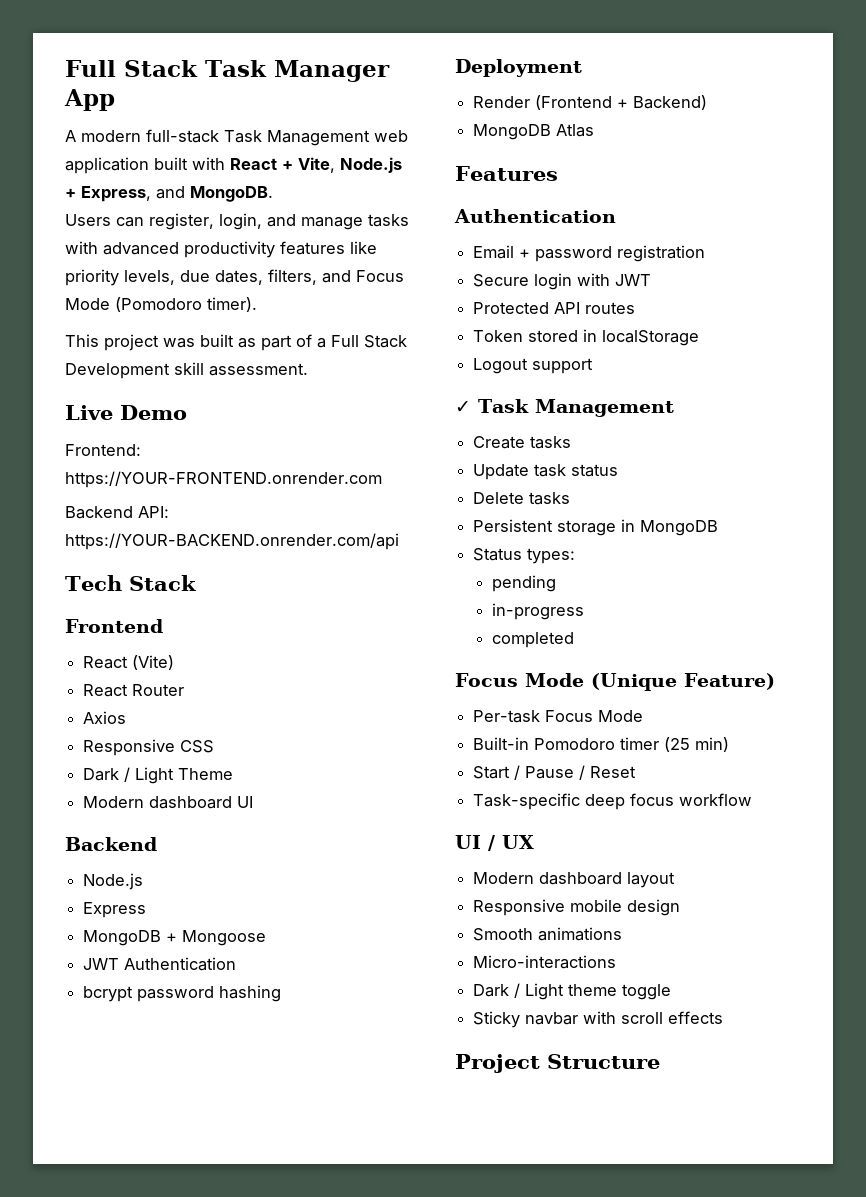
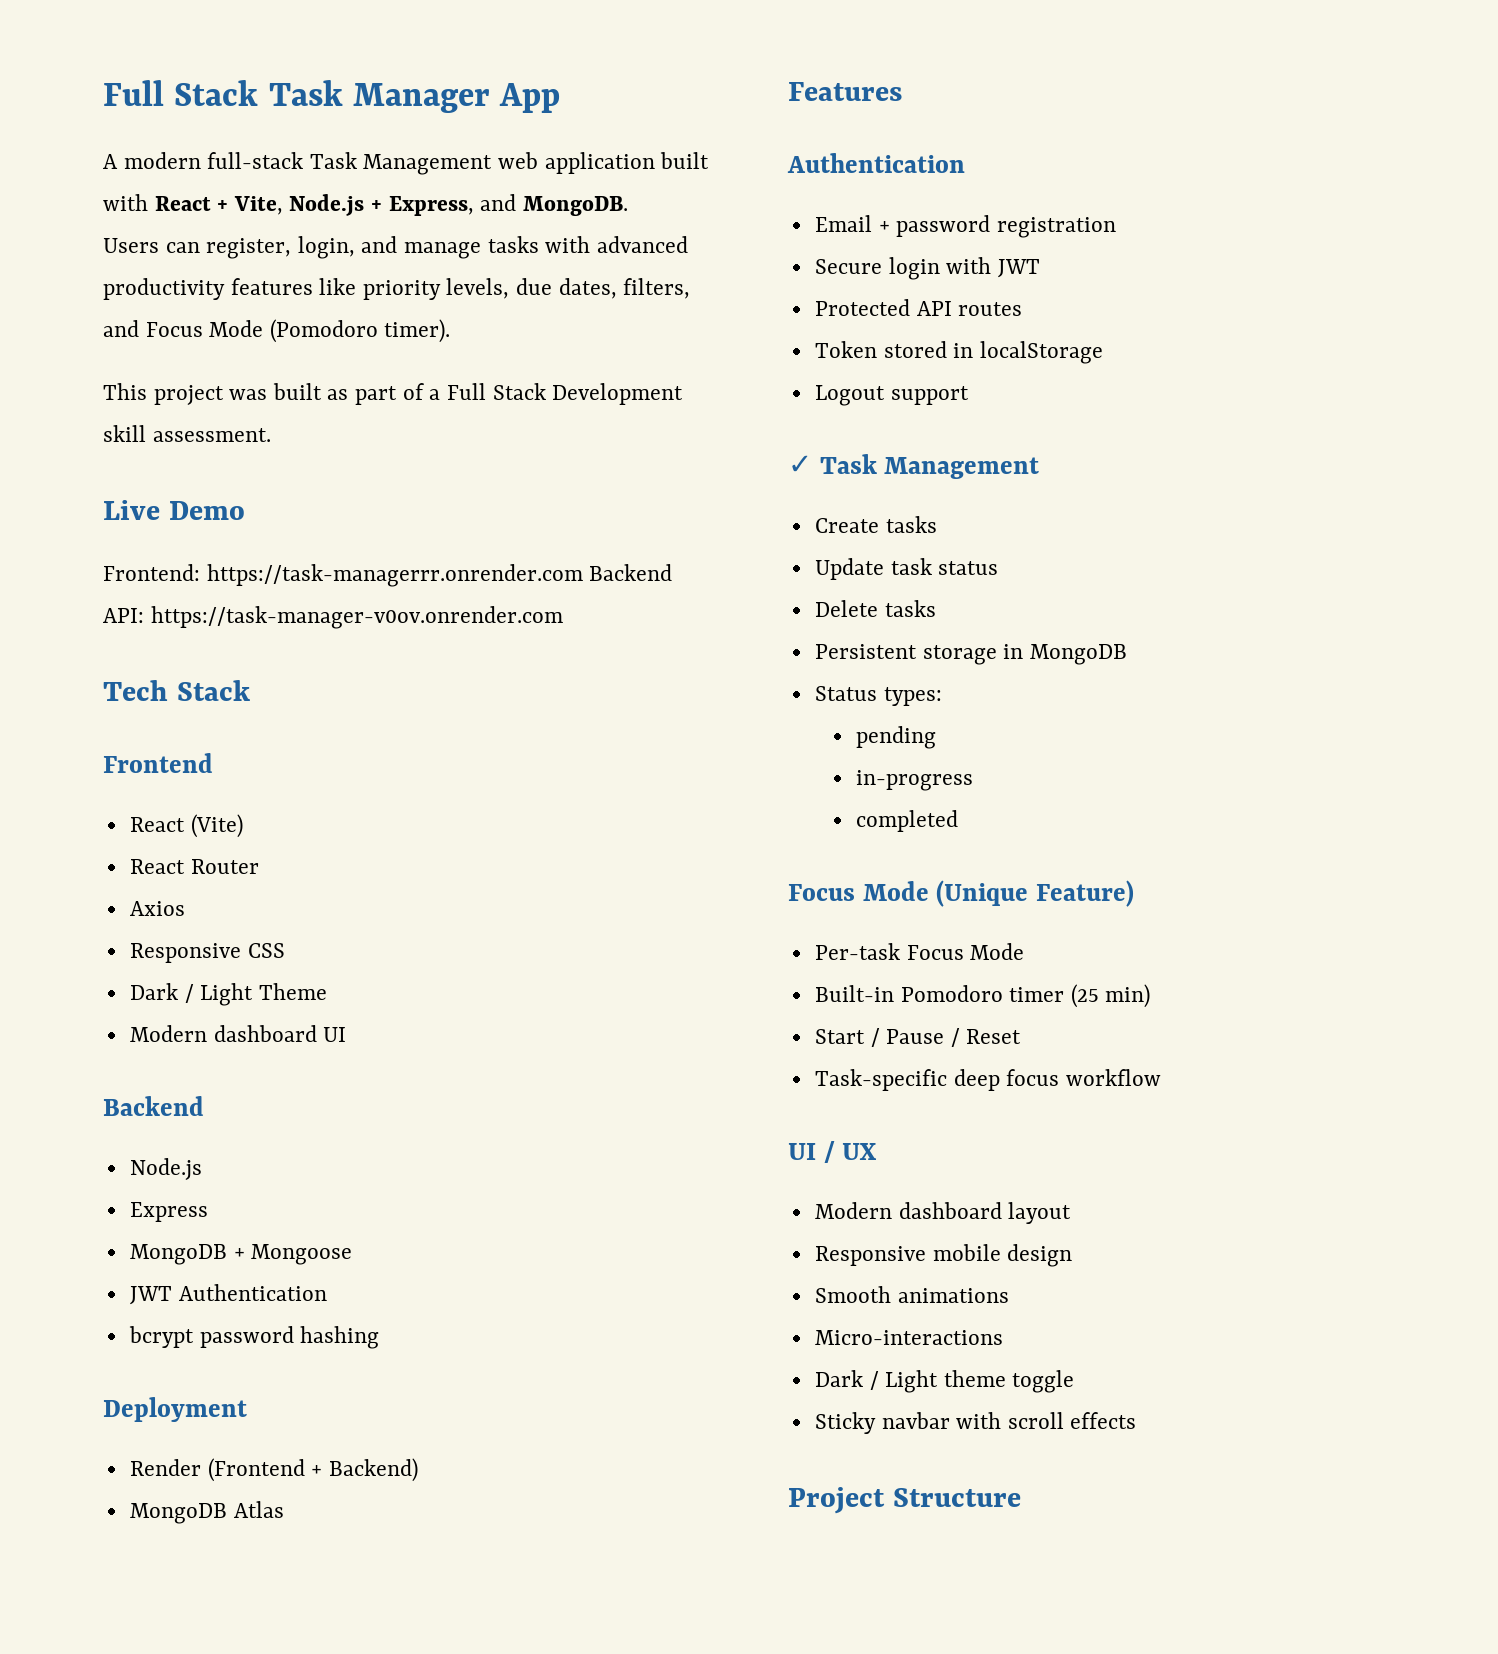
- Frontend: https://YOUR-FRONTEND.onrender.com
- Backend API: https://YOUR-BACKEND.onrender.com/api
+ Frontend: https://task-managerrr.onrender.com Backend API: https://task-manager-v0ov.onrender.com

